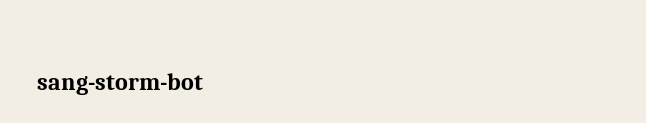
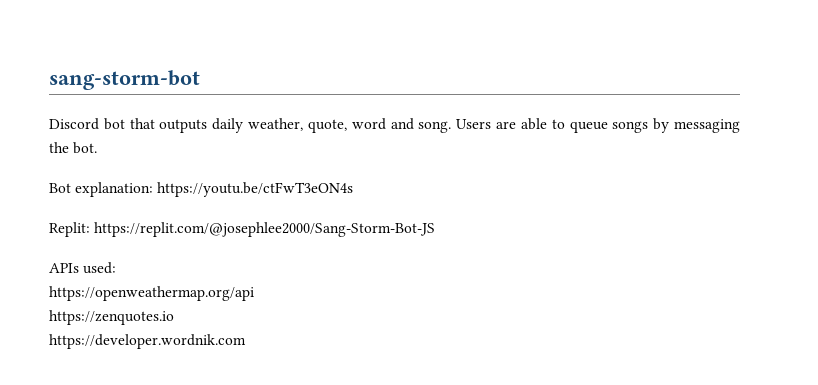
+ Discord bot that outputs daily weather, quote, word and song. Users are able to queue songs by messaging the bot.
+ Bot explanation: https://youtu.be/ctFwT3eON4s
+ Replit: https://replit.com/@josephlee2000/Sang-Storm-Bot-JS
+ APIs used:
+ https://openweathermap.org/api
+ https://zenquotes.io
+ https://developer.wordnik.com

